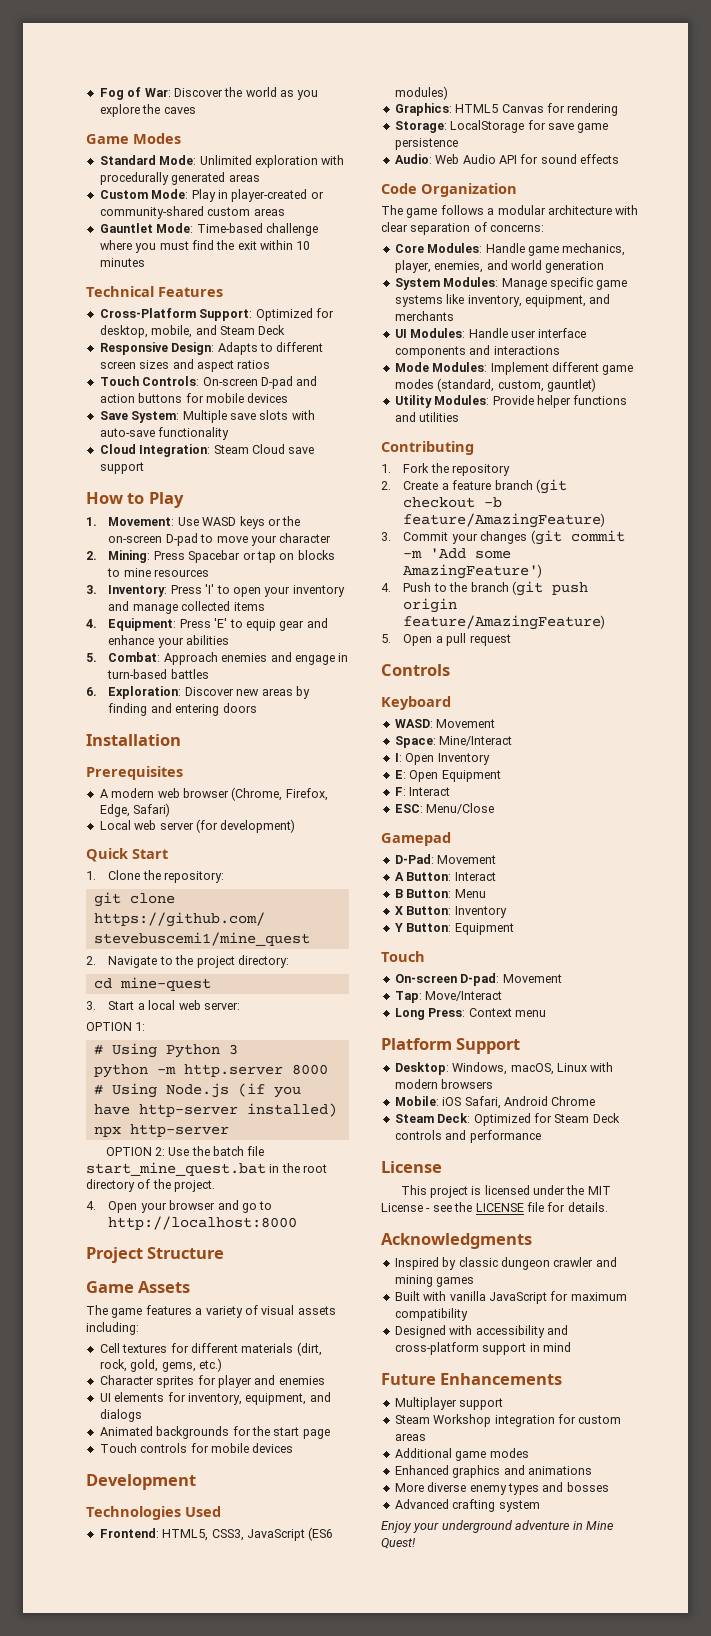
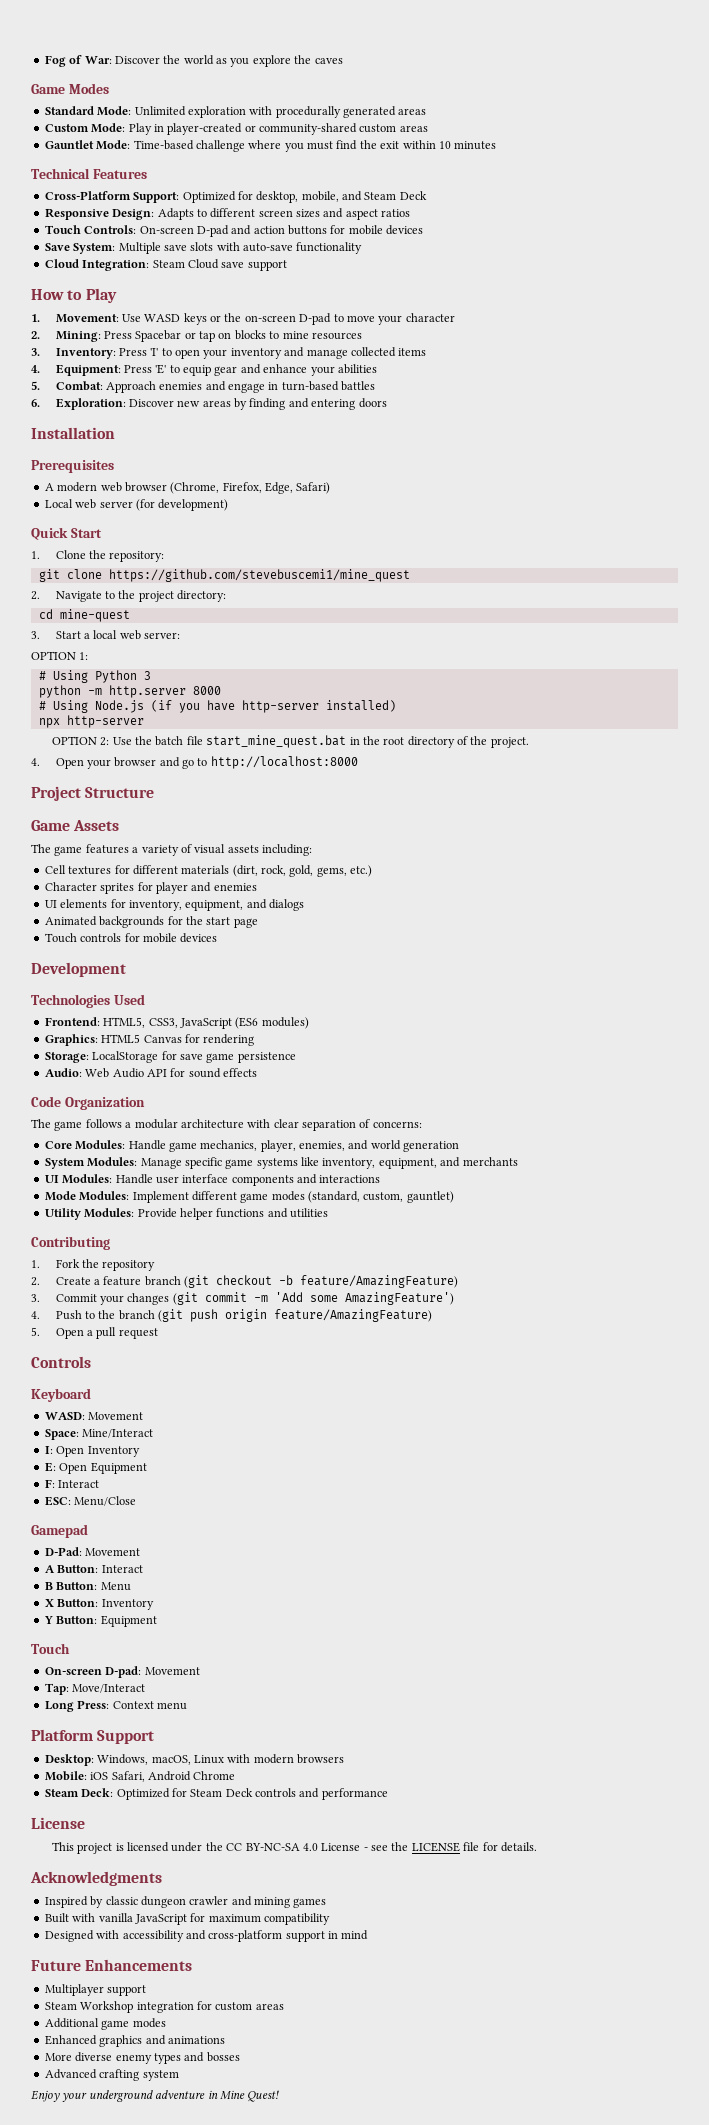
- This project is licensed under the MIT License - see the LICENSE file for details.
+ This project is licensed under the CC BY-NC-SA 4.0 License - see the LICENSE file for details.

